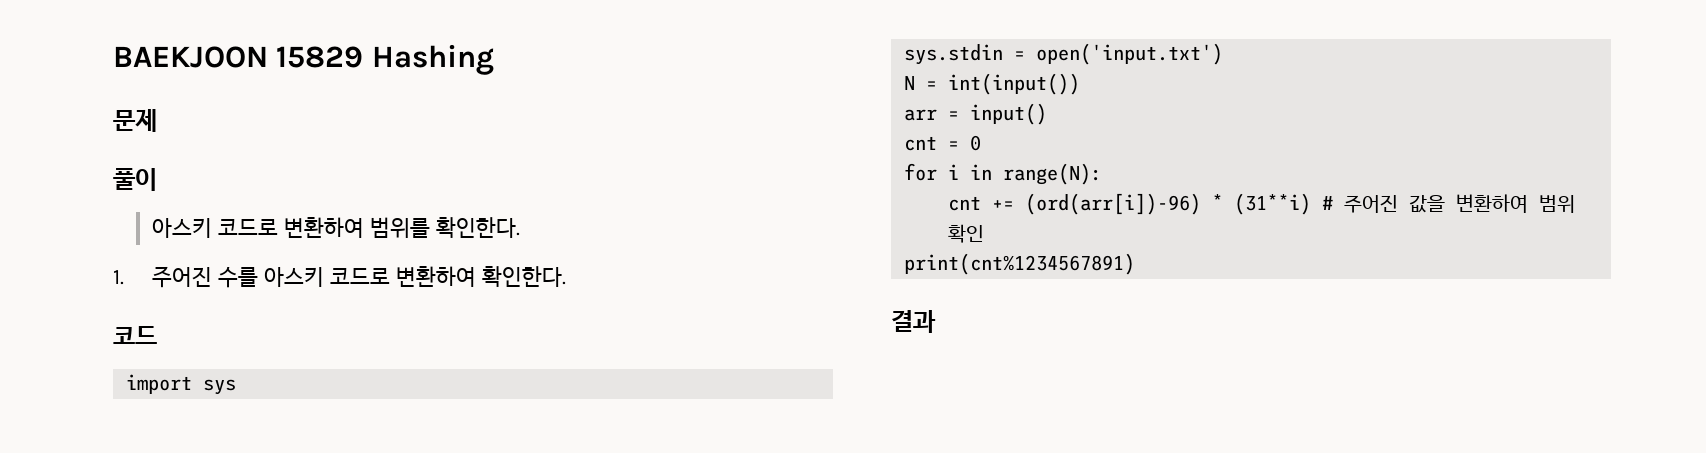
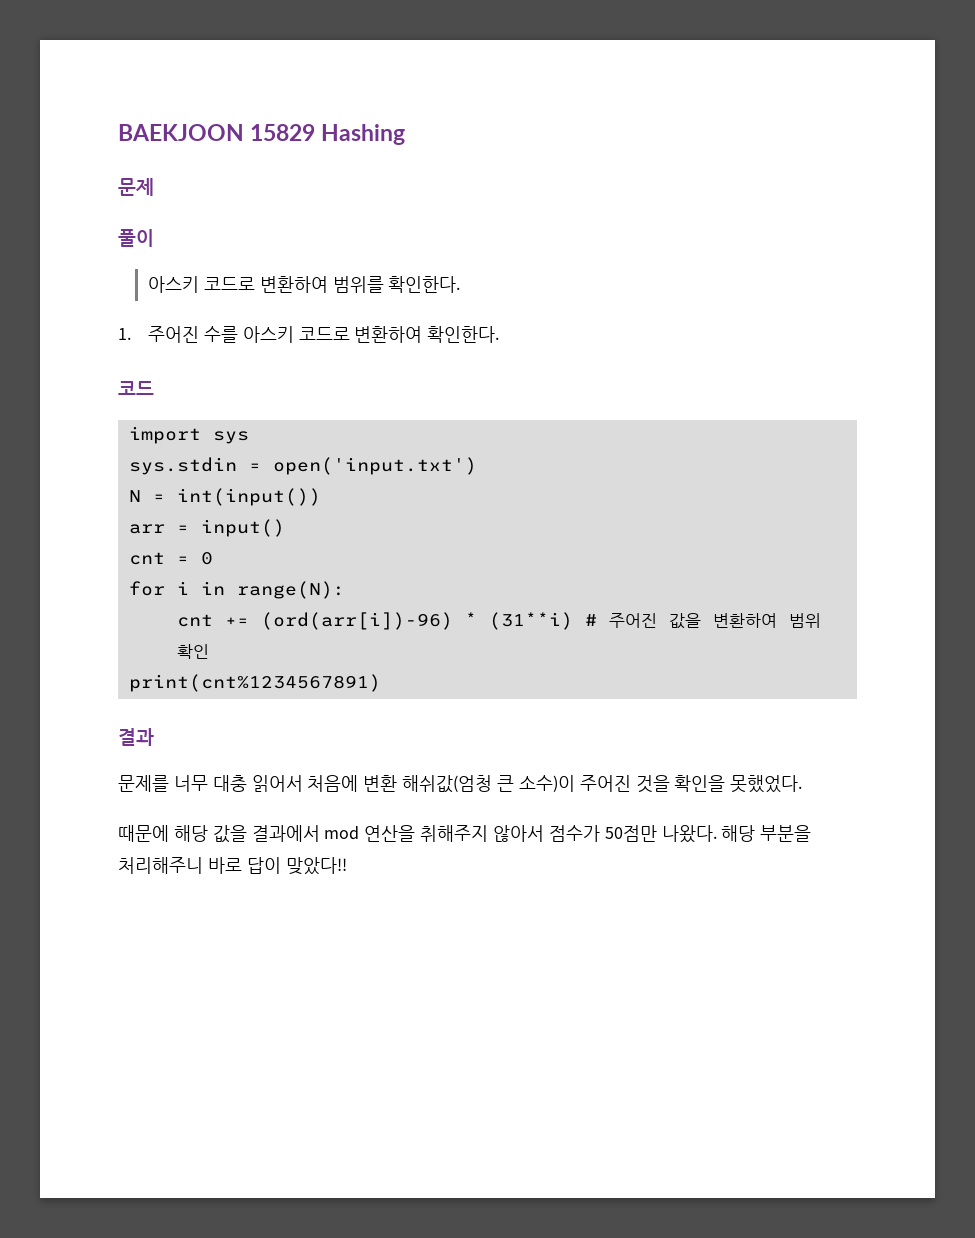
+ 문제를 너무 대충 읽어서 처음에 변환 해쉬값(엄청 큰 소수)이 주어진 것을 확인을 못했었다.
+ 때문에 해당 값을 결과에서 mod 연산을 취해주지 않아서 점수가 50점만 나왔다. 해당 부분을 처리해주니 바로 답이 맞았다!!

